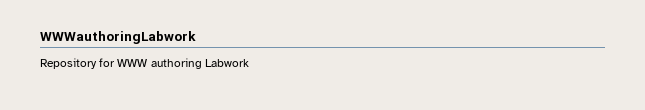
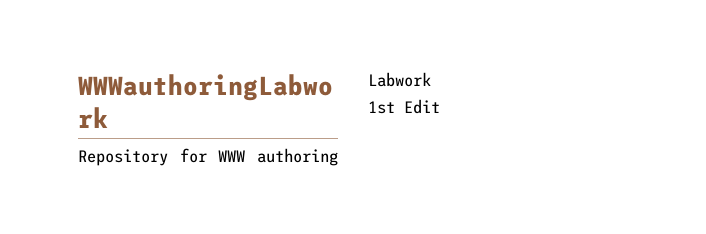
+ 1st Edit

